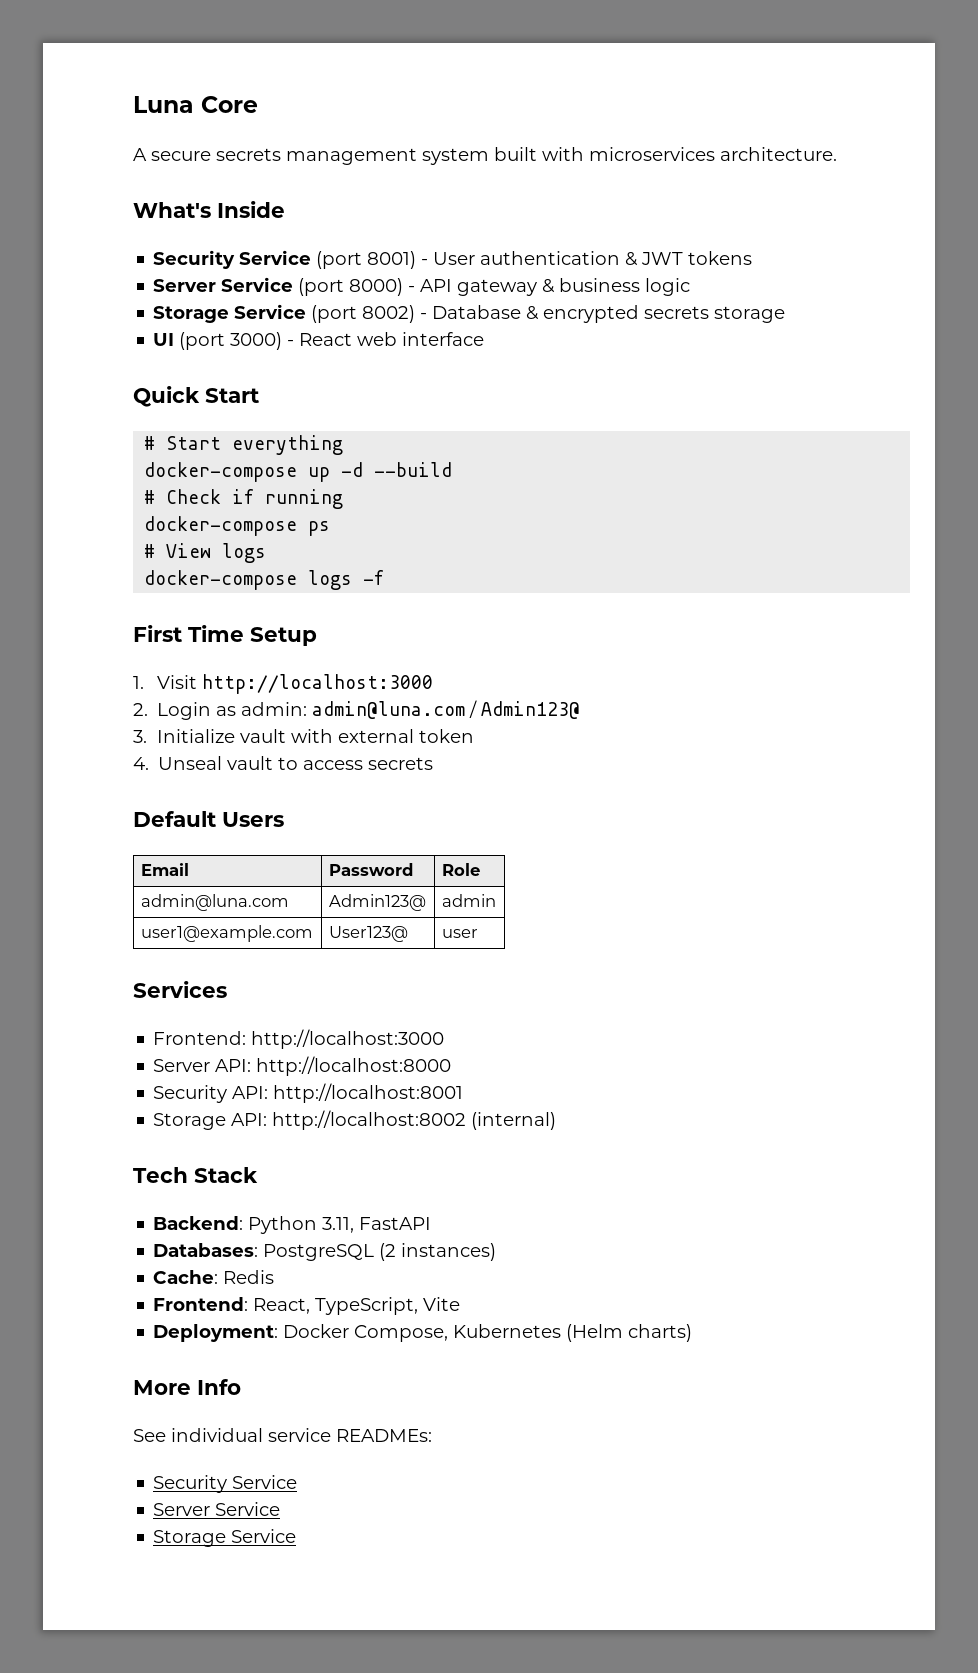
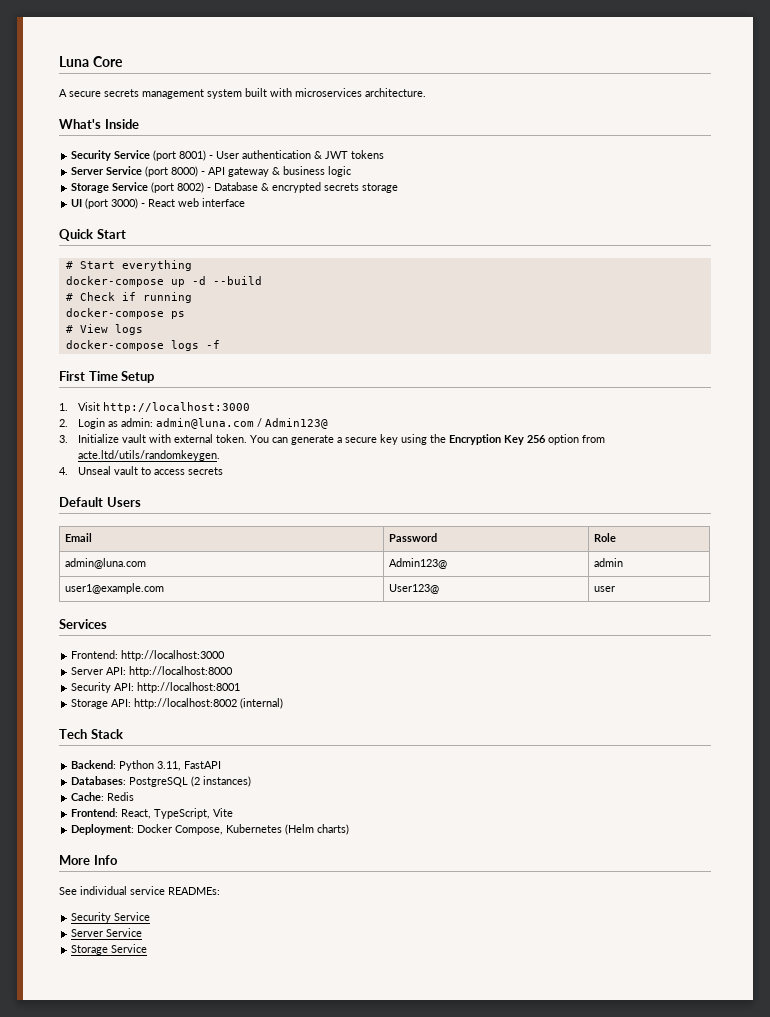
- 3. Initialize vault with external token
+ 3. Initialize vault with external token. You can generate a secure key using the Encryption Key 256 option from acte.ltd/utils/randomkeygen.

